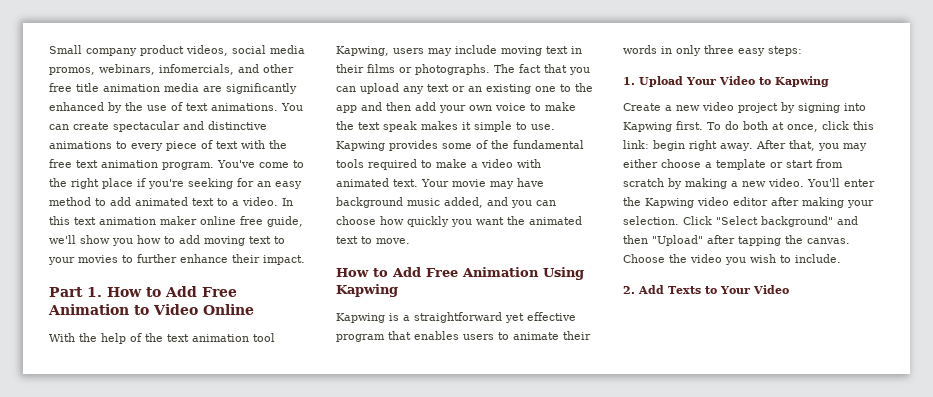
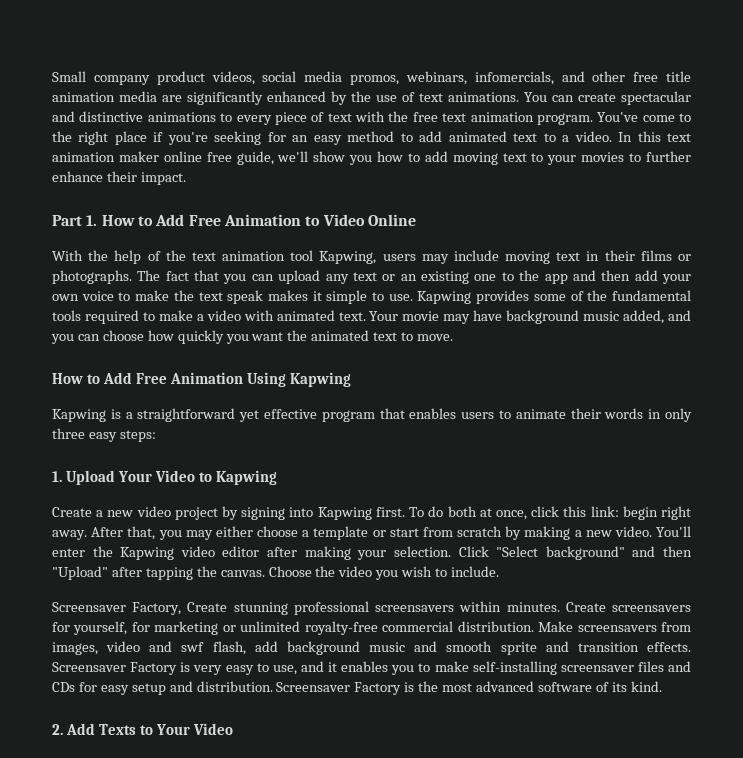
+ Screensaver Factory, Create stunning professional screensavers within minutes. Create screensavers for yourself, for marketing or unlimited royalty-free commercial distribution. Make screensavers from images, video and swf flash, add background music and smooth sprite and transition effects. Screensaver Factory is very easy to use, and it enables you to make self-installing screensaver files and CDs for easy setup and distribution. Screensaver Factory is the most advanced software of its kind.

